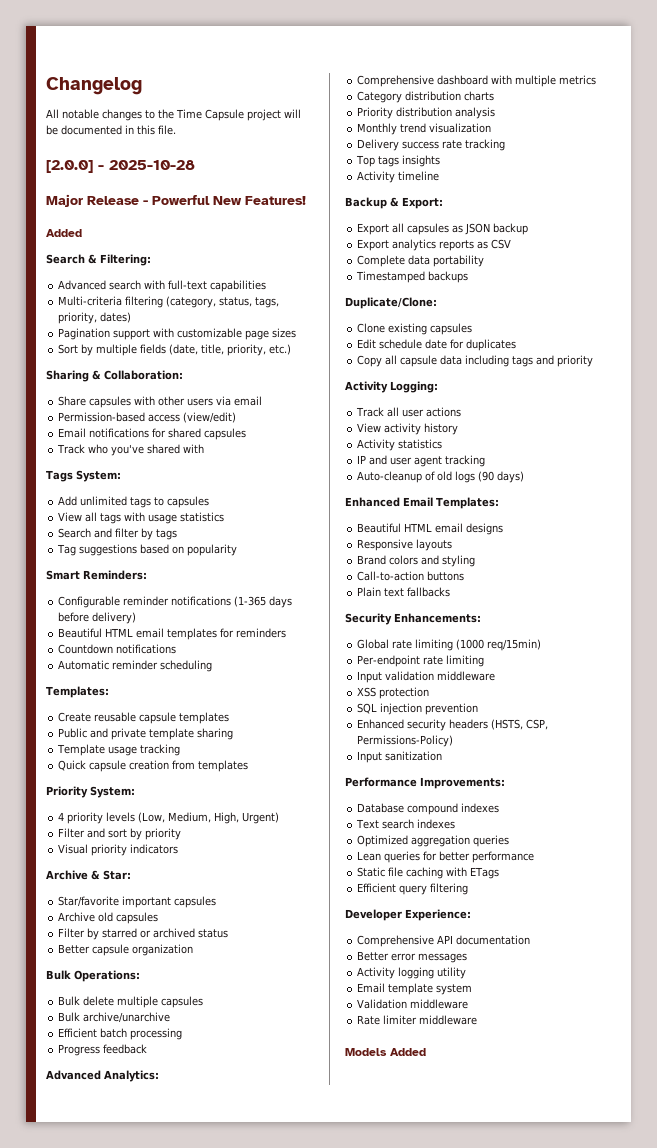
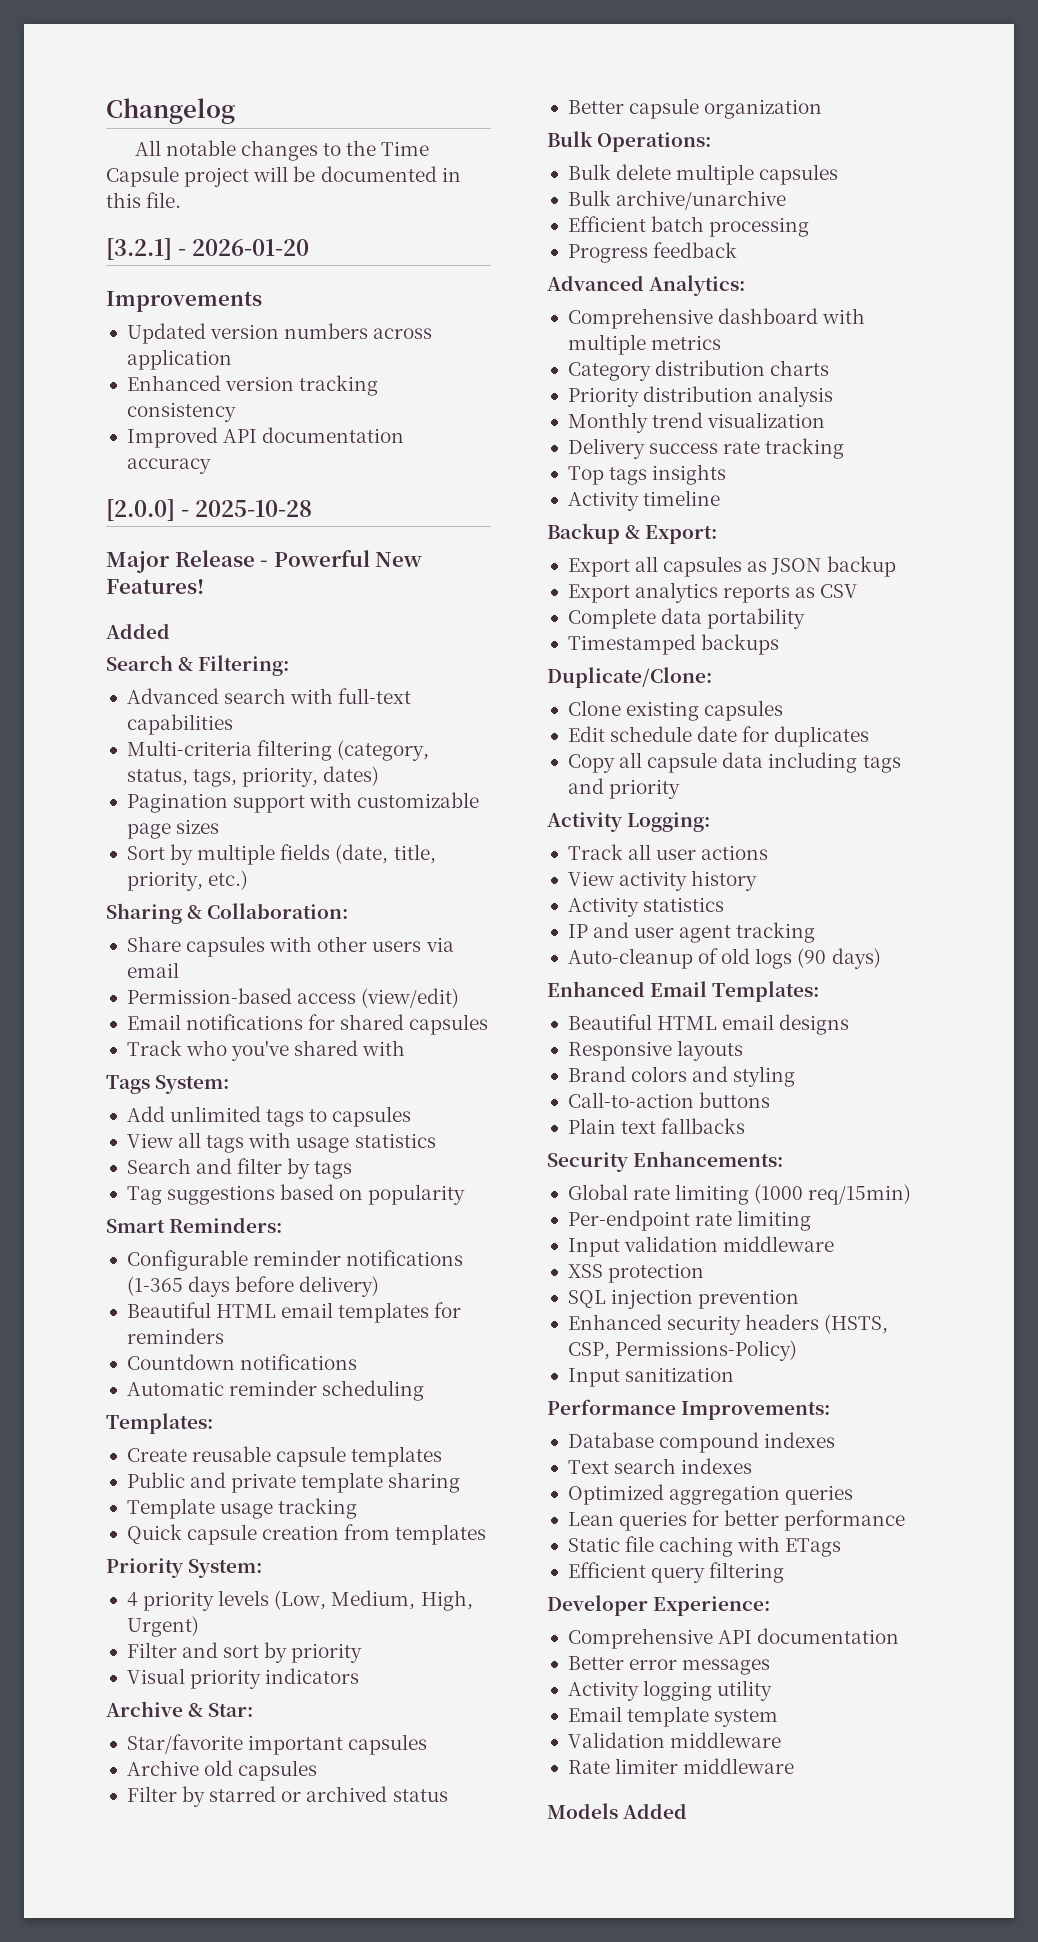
+ [3.2.1] - 2026-01-20
+ Improvements
+ Updated version numbers across application
+ Enhanced version tracking consistency
+ Improved API documentation accuracy

